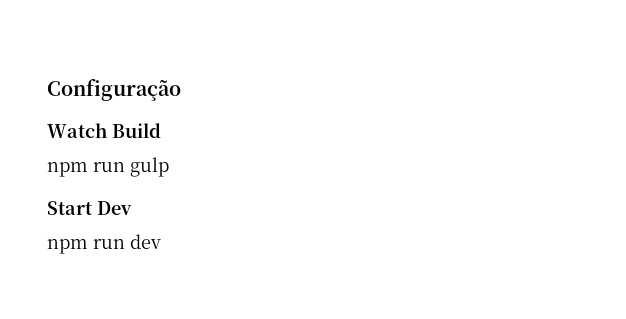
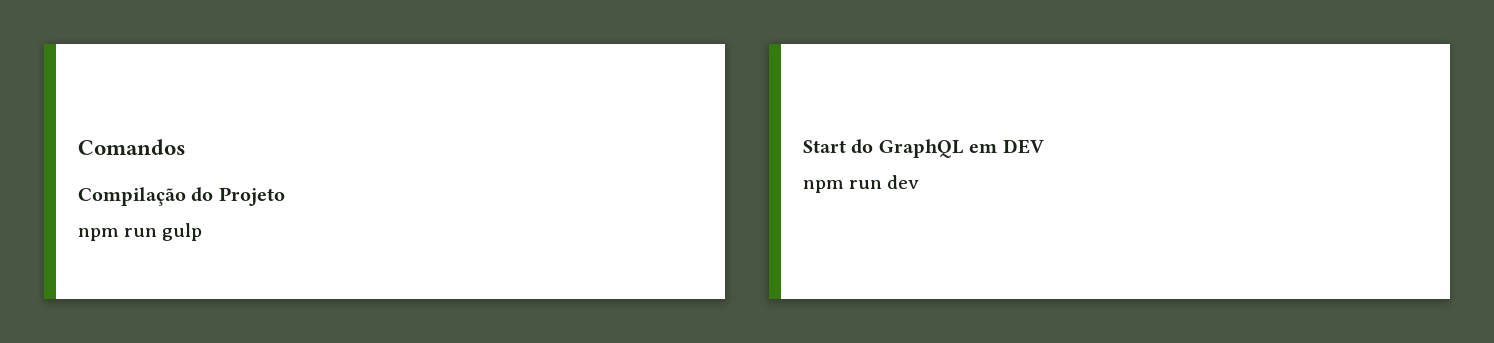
- Configuração
- Watch Build
+ Comandos
+ Compilação do Projeto
- Start Dev
+ Start do GraphQL em DEV

